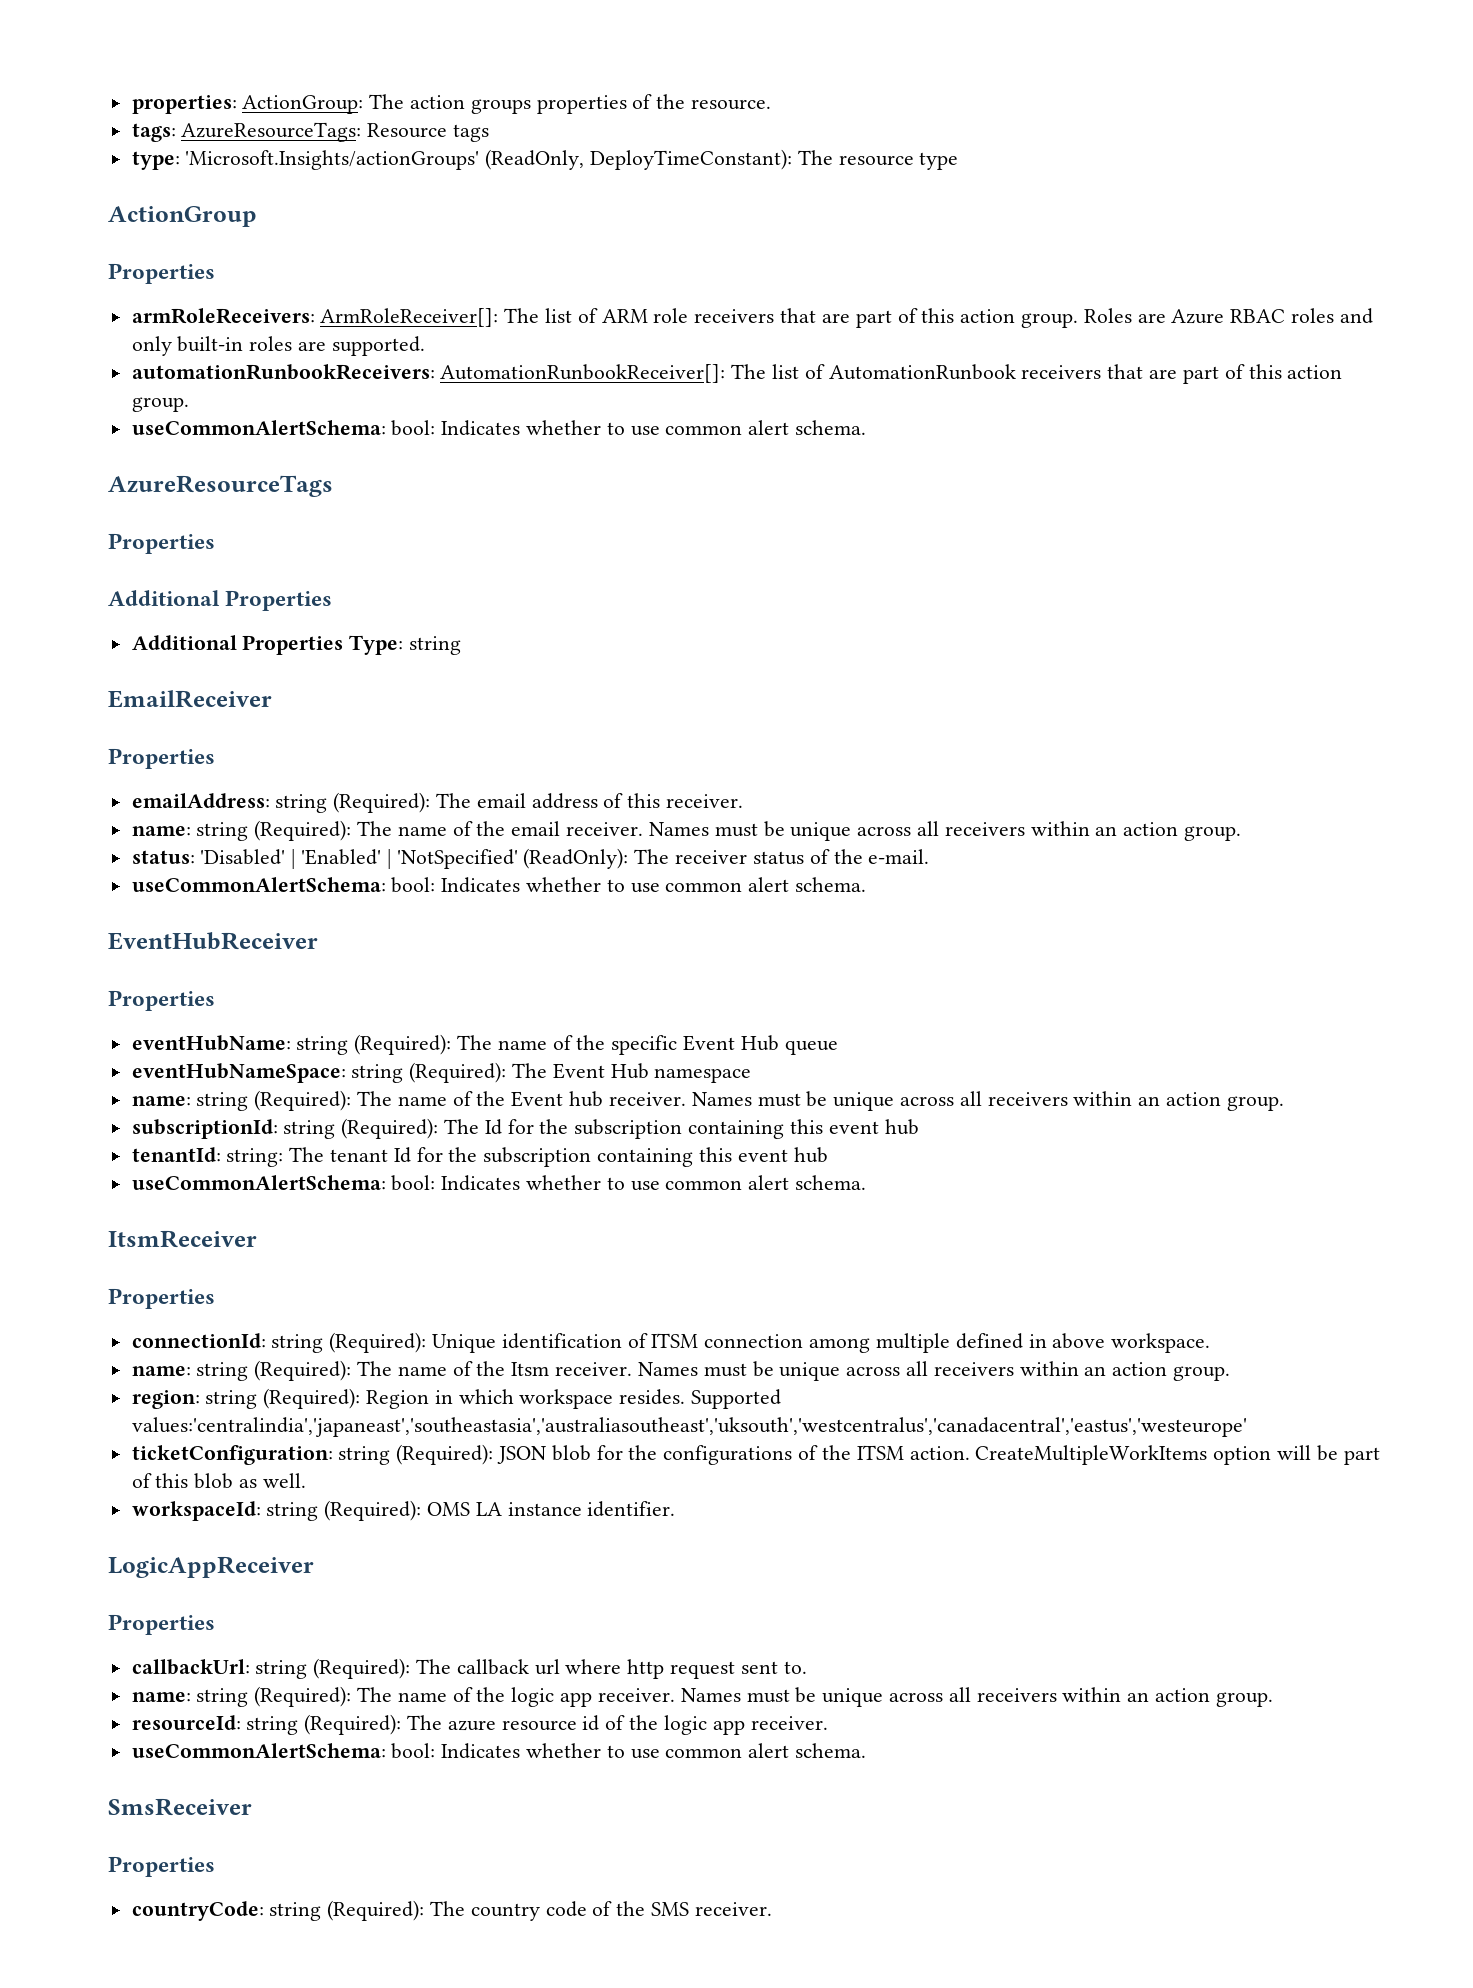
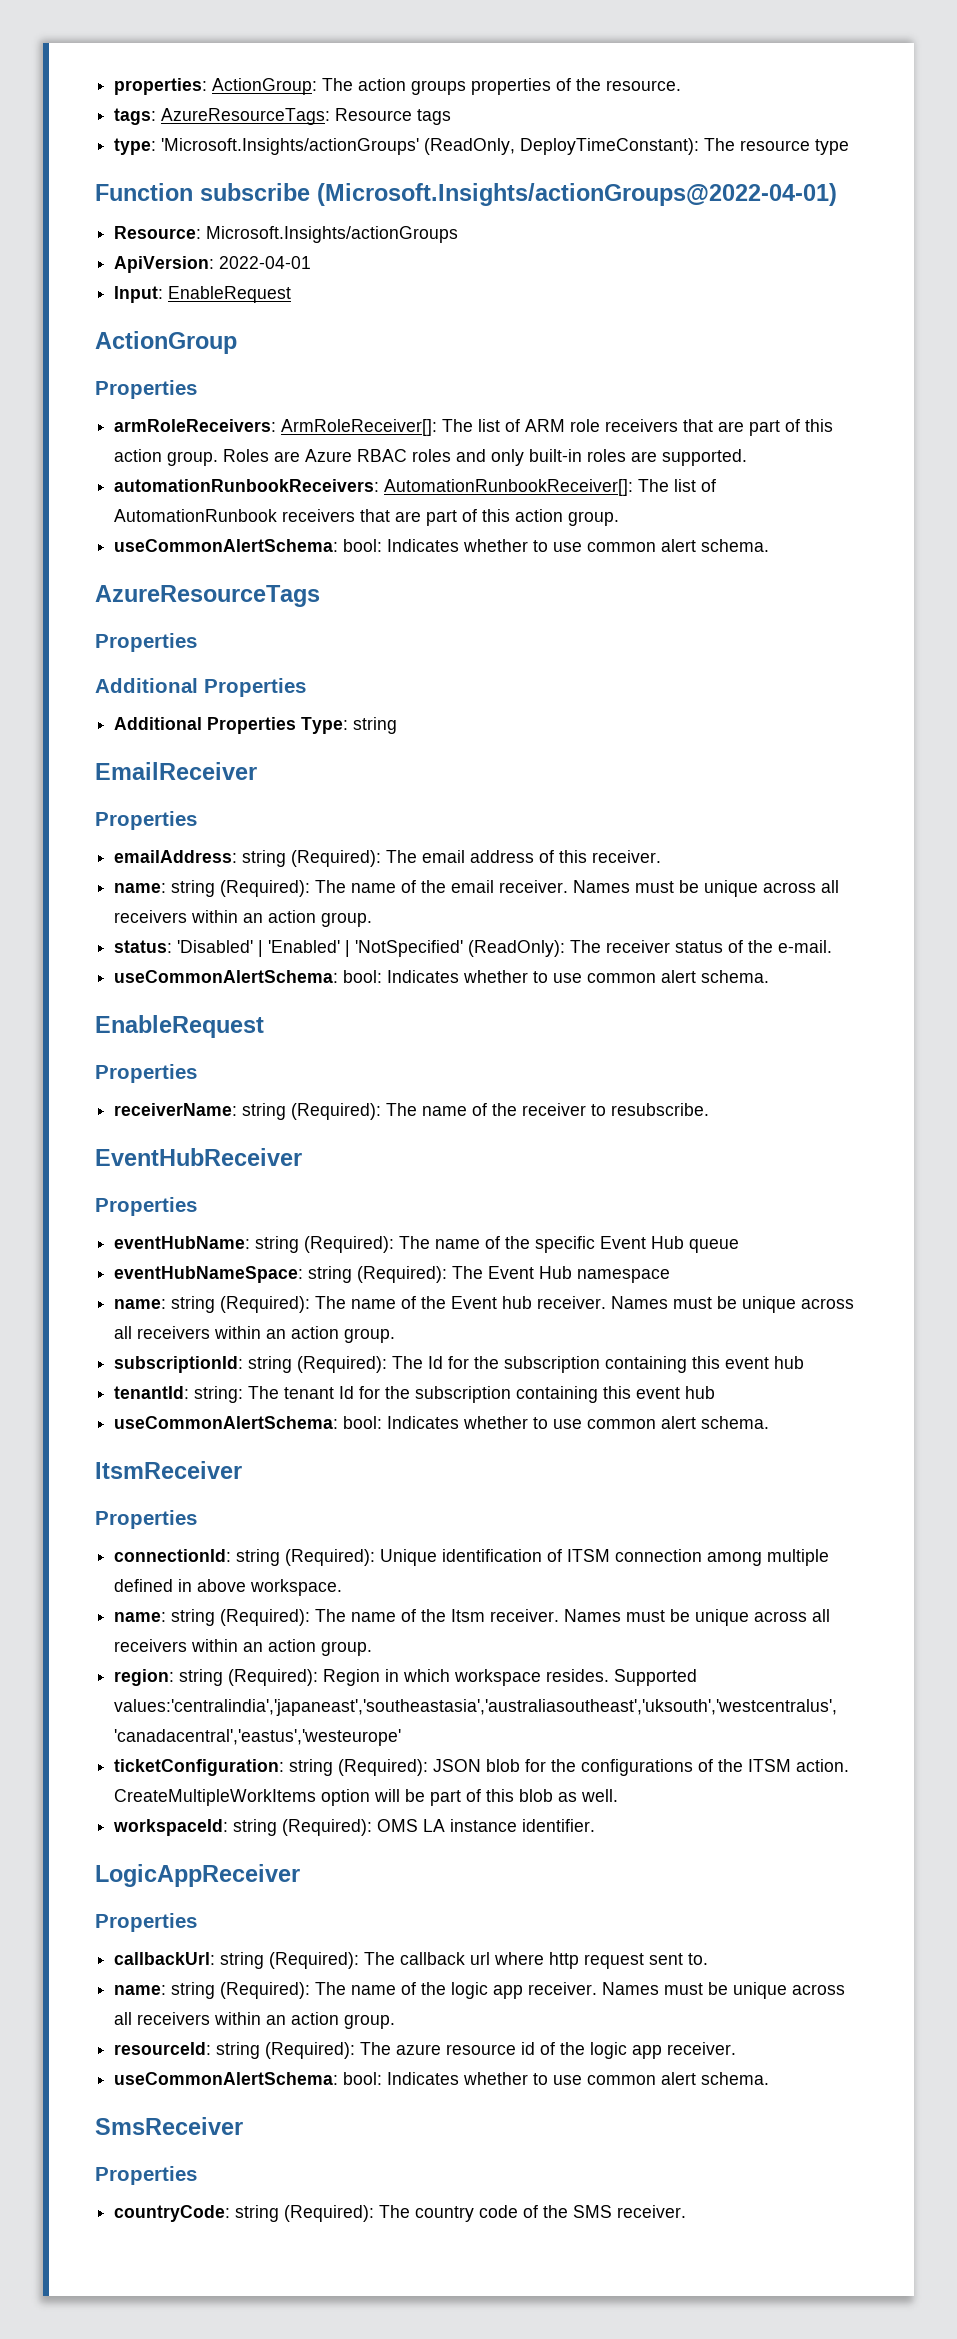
+ Function subscribe (Microsoft.Insights/actionGroups@2022-04-01)
+ Resource: Microsoft.Insights/actionGroups
+ ApiVersion: 2022-04-01
+ Input: EnableRequest
  status: 'Disabled' | 'Enabled' | 'NotSpecified' (ReadOnly): The receiver status of the e-mail.
  useCommonAlertSchema: bool: Indicates whether to use common alert schema.
+ EnableRequest
+ Properties
+ receiverName: string (Required): The name of the receiver to resubscribe.

